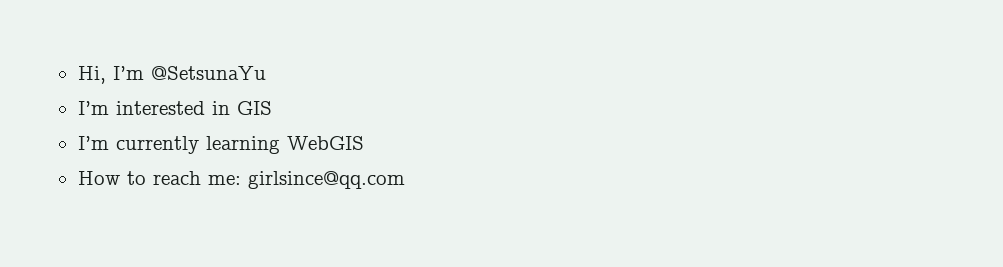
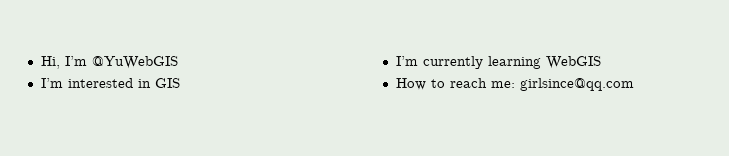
- Hi, I’m @SetsunaYu
+ Hi, I’m @YuWebGIS

